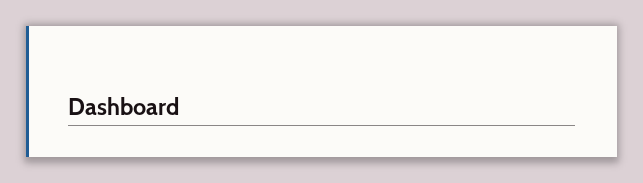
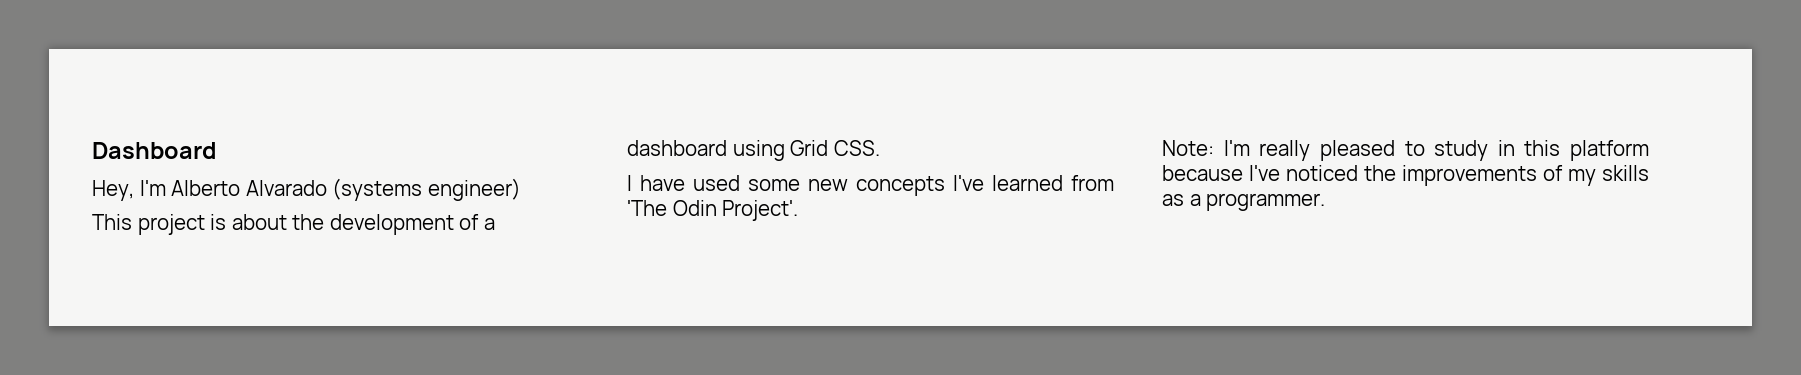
+ Hey, I'm Alberto Alvarado (systems engineer)
+ This project is about the development of a dashboard using Grid CSS.
+ I have used some new concepts I've learned from 'The Odin Project'.
+ Note: I'm really pleased to study in this platform because I've noticed the improvements of my skills as a programmer.

